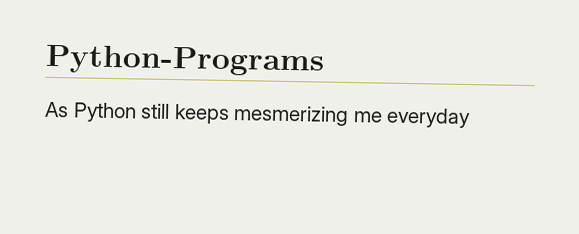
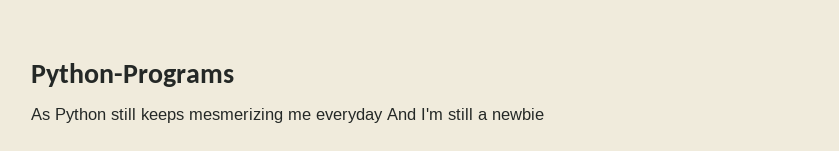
- As Python still keeps mesmerizing me everyday
+ As Python still keeps mesmerizing me everyday And I'm still a newbie

